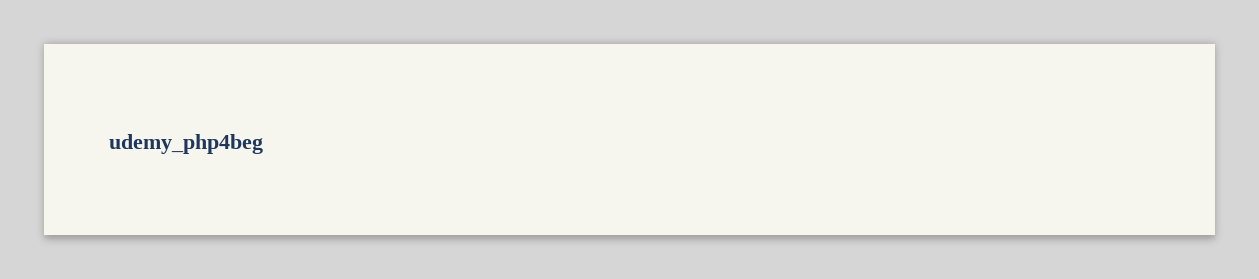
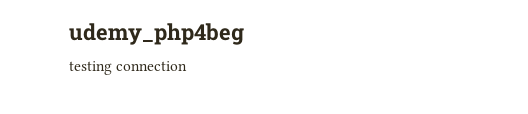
+ testing connection

